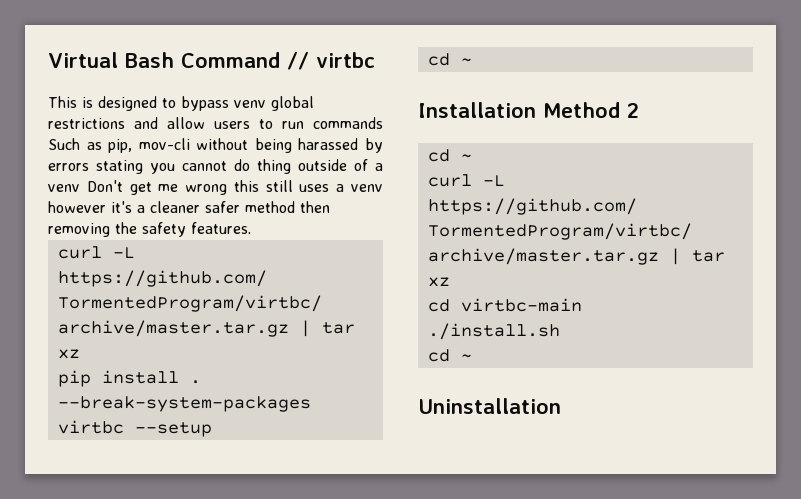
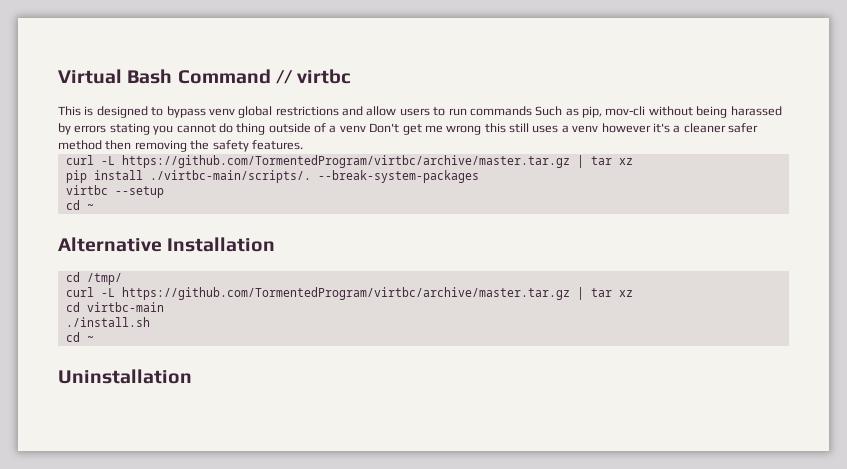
- pip install . --break-system-packages
+ pip install ./virtbc-main/scripts/. --break-system-packages
- Installation Method 2
- cd ~
+ Alternative Installation
+ cd /tmp/

